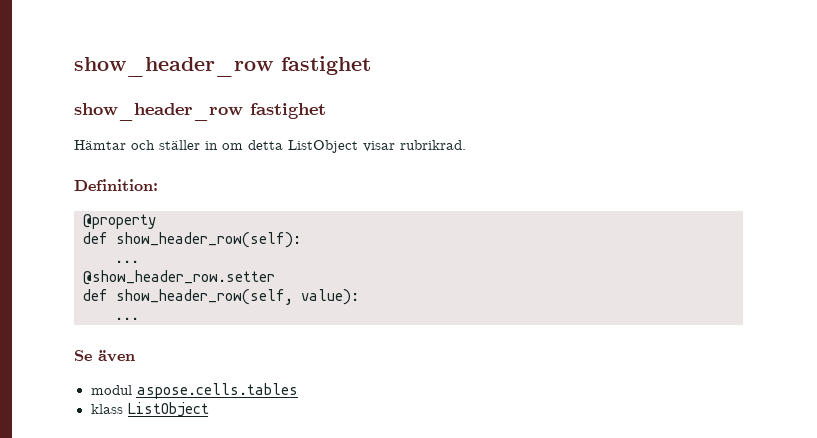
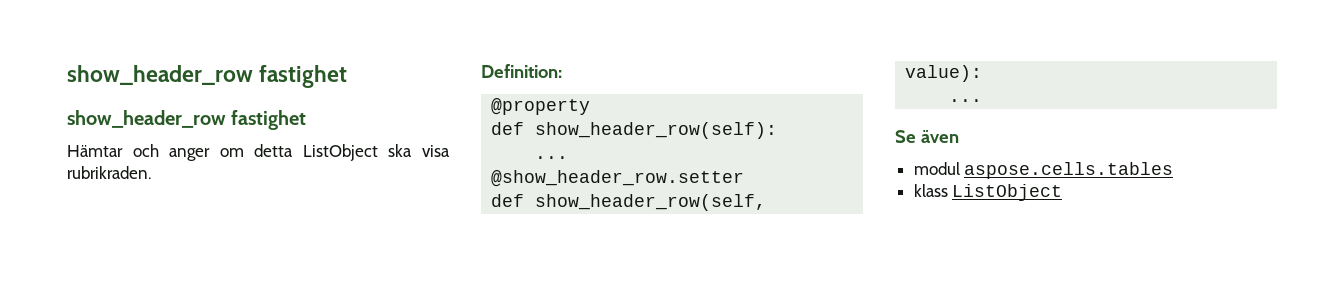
- Hämtar och ställer in om detta ListObject visar rubrikrad.
+ Hämtar och anger om detta ListObject ska visa rubrikraden.

